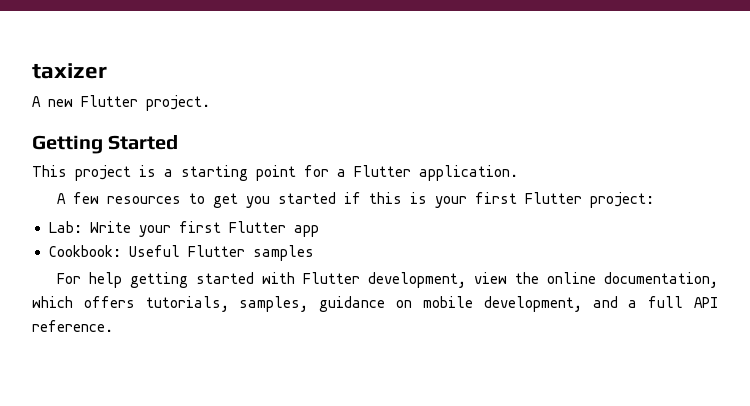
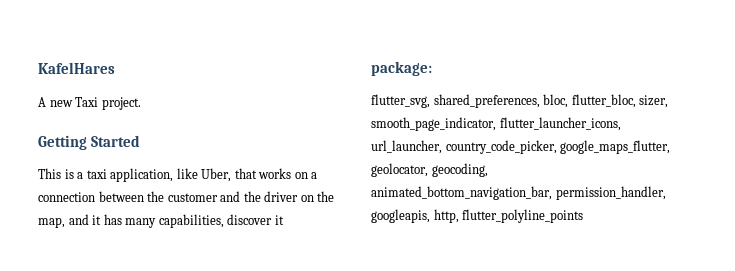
- taxizer
+ KafelHares
- A new Flutter project.
+ A new Taxi project.
- This project is a starting point for a Flutter application.
- A few resources to get you started if this is your first Flutter project:
- Lab: Write your first Flutter app
- Cookbook: Useful Flutter samples
- For help getting started with Flutter development, view the online documentation, which offers tutorials, samples, guidance on mobile development, and a full API reference.
+ This is a taxi application, like Uber, that works on a connection between the customer and the driver on the map, and it has many capabilities, discover it
+ package:
+ flutter_svg, shared_preferences, bloc, flutter_bloc, sizer, smooth_page_indicator, flutter_launcher_icons, url_launcher, country_code_picker, google_maps_flutter, geolocator, geocoding, animated_bottom_navigation_bar, permission_handler, googleapis, http, flutter_polyline_points

